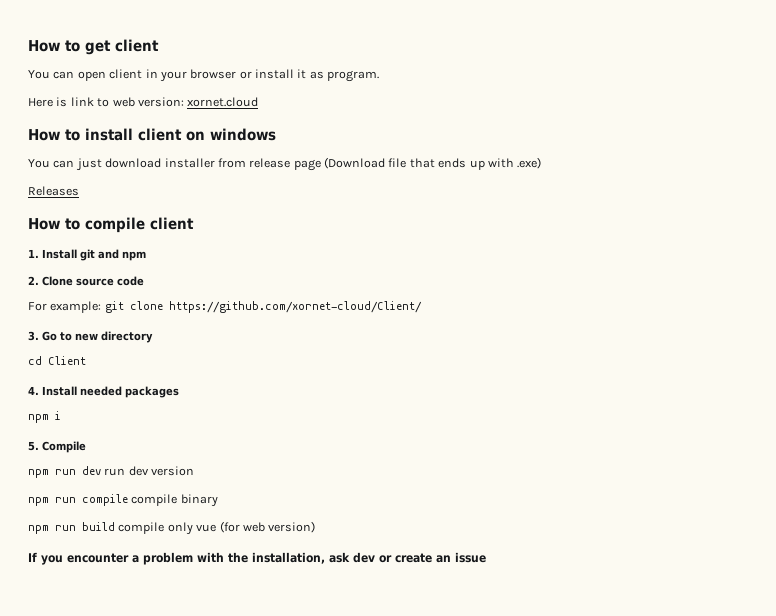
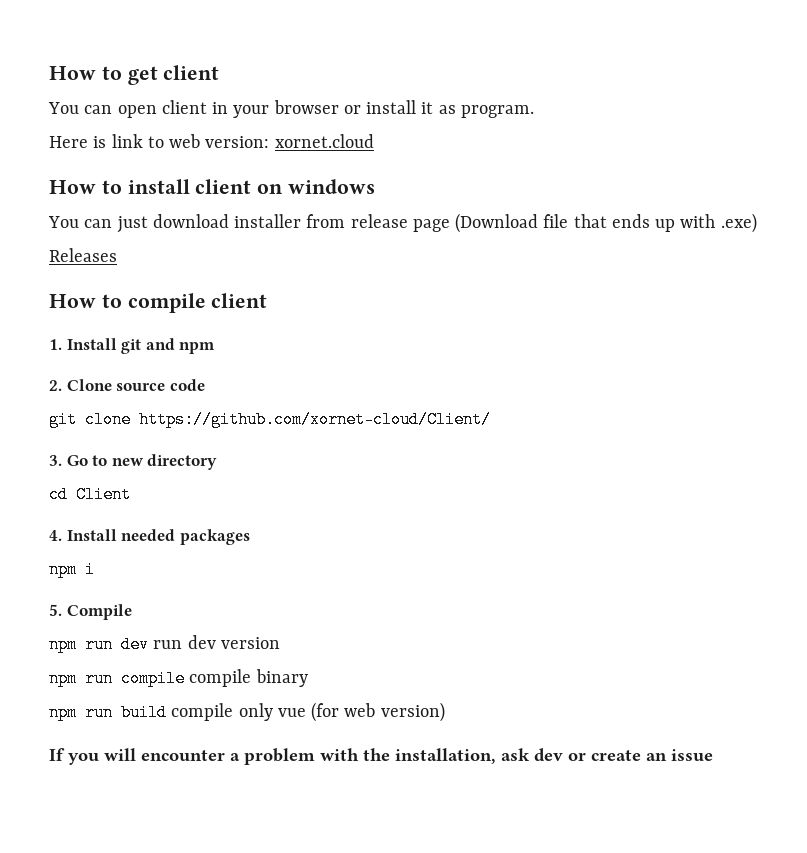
- For example: git clone https://github.com/xornet-cloud/Client/
+ git clone https://github.com/xornet-cloud/Client/
- If you encounter a problem with the installation, ask dev or create an issue
+ If you will encounter a problem with the installation, ask dev or create an issue

